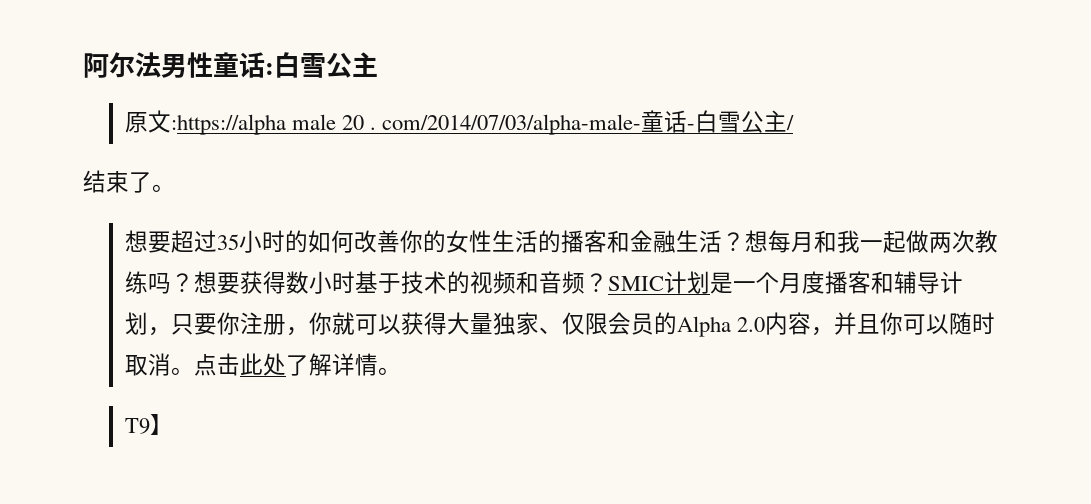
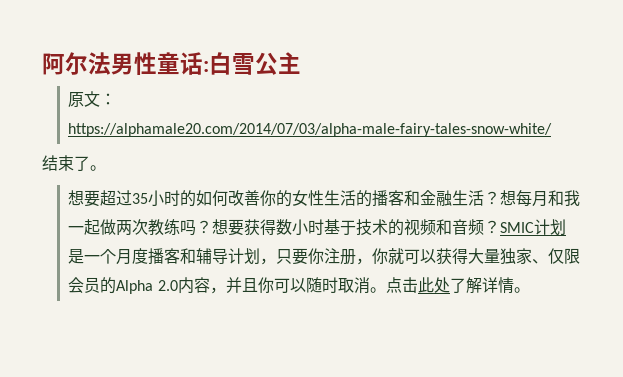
- 原文:https://alpha male 20 . com/2014/07/03/alpha-male-童话-白雪公主/
+ 原文：https://alphamale20.com/2014/07/03/alpha-male-fairy-tales-snow-white/
- T9】

